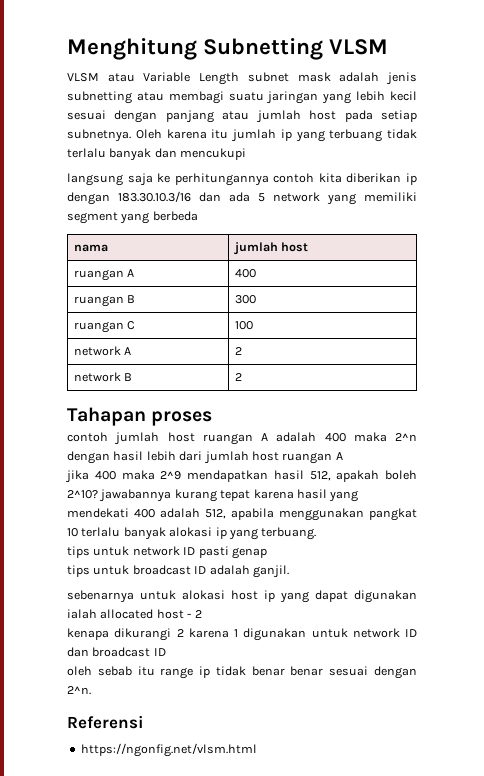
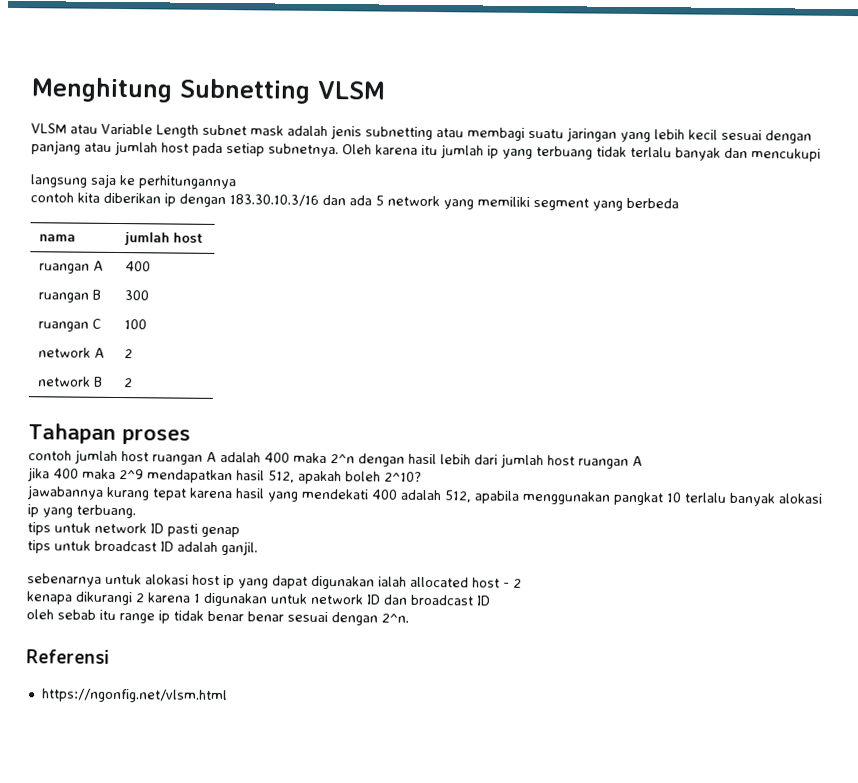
- langsung saja ke perhitungannya contoh kita diberikan ip dengan 183.30.10.3/16 dan ada 5 network yang memiliki segment yang berbeda
+ langsung saja ke perhitungannya
+ contoh kita diberikan ip dengan 183.30.10.3/16 dan ada 5 network yang memiliki segment yang berbeda
- jika 400 maka 2^9 mendapatkan hasil 512, apakah boleh 2^10? jawabannya kurang tepat karena hasil yang mendekati 400 adalah 512, apabila menggunakan pangkat 10 terlalu banyak alokasi ip yang terbuang.
+ jika 400 maka 2^9 mendapatkan hasil 512, apakah boleh 2^10?
+ jawabannya kurang tepat karena hasil yang mendekati 400 adalah 512, apabila menggunakan pangkat 10 terlalu banyak alokasi ip yang terbuang.

